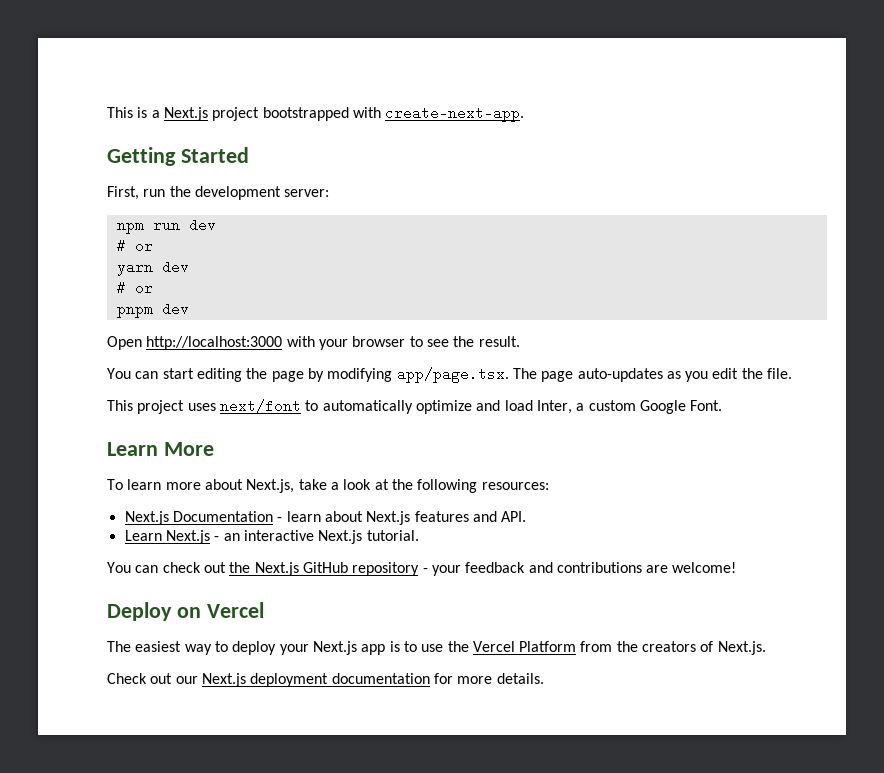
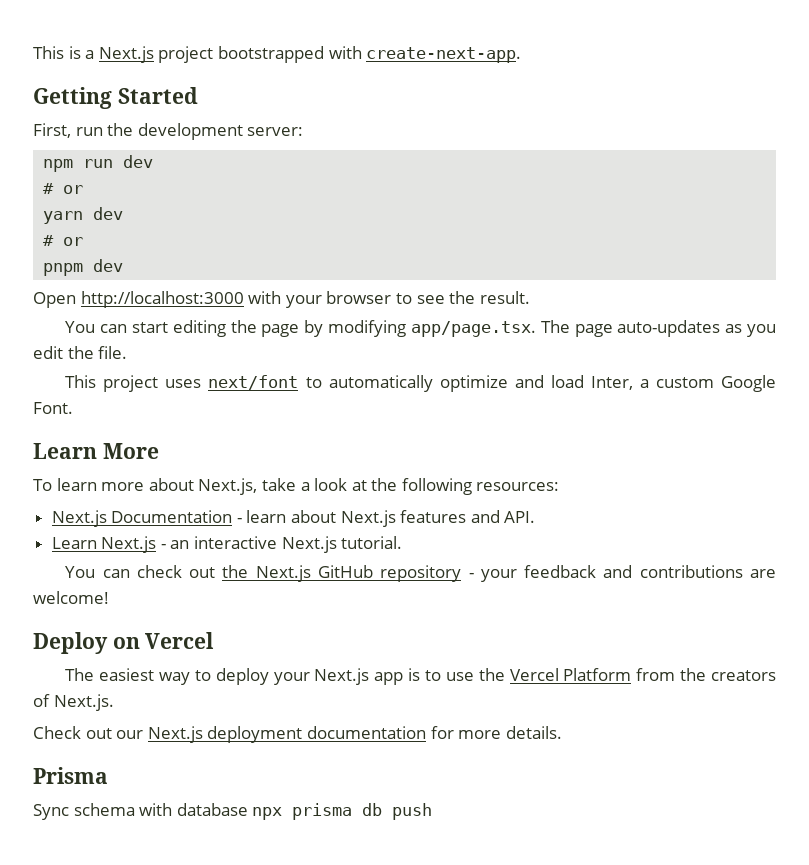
+ Prisma
+ Sync schema with database npx prisma db push

